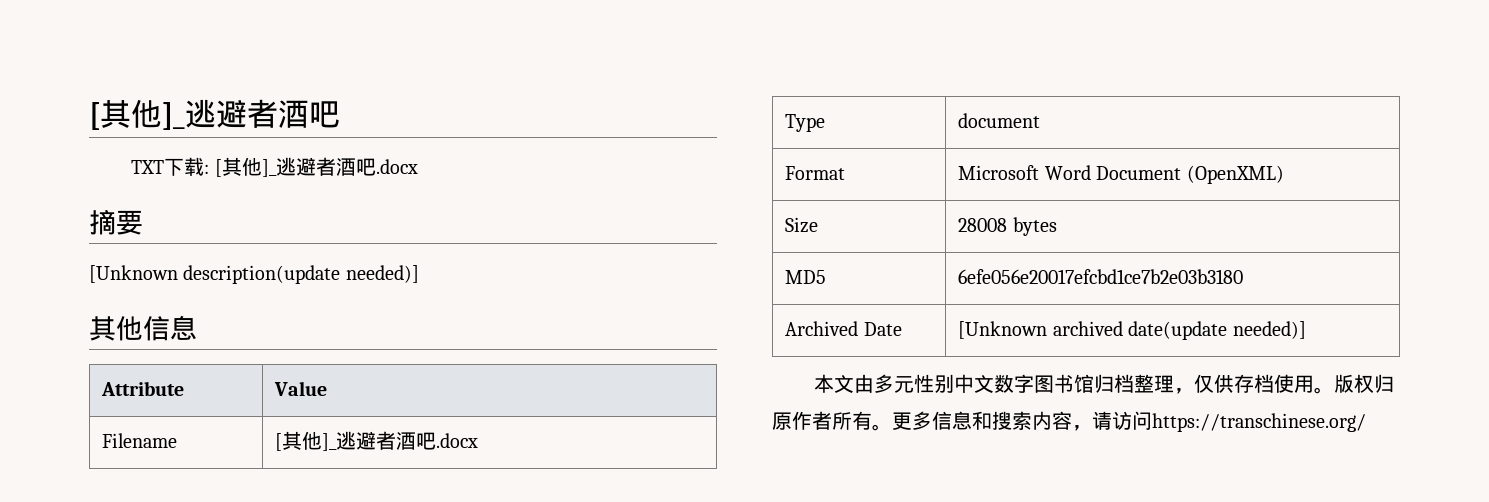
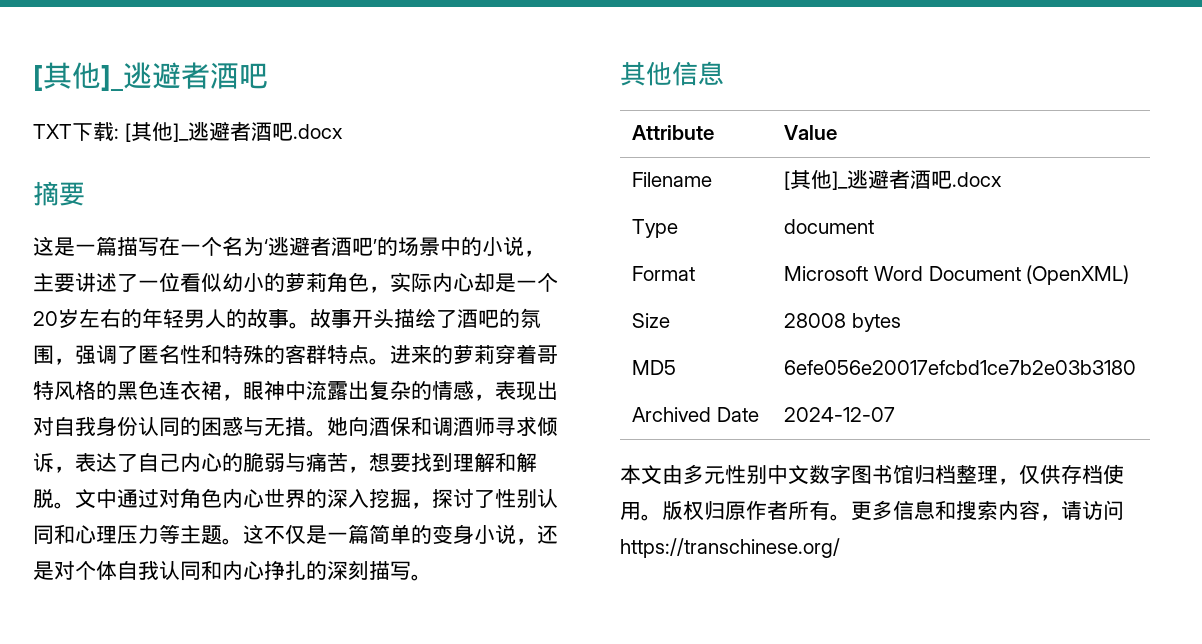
- [Unknown description(update needed)]
+ 这是一篇描写在一个名为‘逃避者酒吧’的场景中的小说，主要讲述了一位看似幼小的萝莉角色，实际内心却是一个20岁左右的年轻男人的故事。故事开头描绘了酒吧的氛围，强调了匿名性和特殊的客群特点。进来的萝莉穿着哥特风格的黑色连衣裙，眼神中流露出复杂的情感，表现出对自我身份认同的困惑与无措。她向酒保和调酒师寻求倾诉，表达了自己内心的脆弱与痛苦，想要找到理解和解脱。文中通过对角色内心世界的深入挖掘，探讨了性别认同和心理压力等主题。这不仅是一篇简单的变身小说，还是对个体自我认同和内心挣扎的深刻描写。
- Archived Date | [Unknown archived date(update needed)]
+ Archived Date | 2024-12-07

